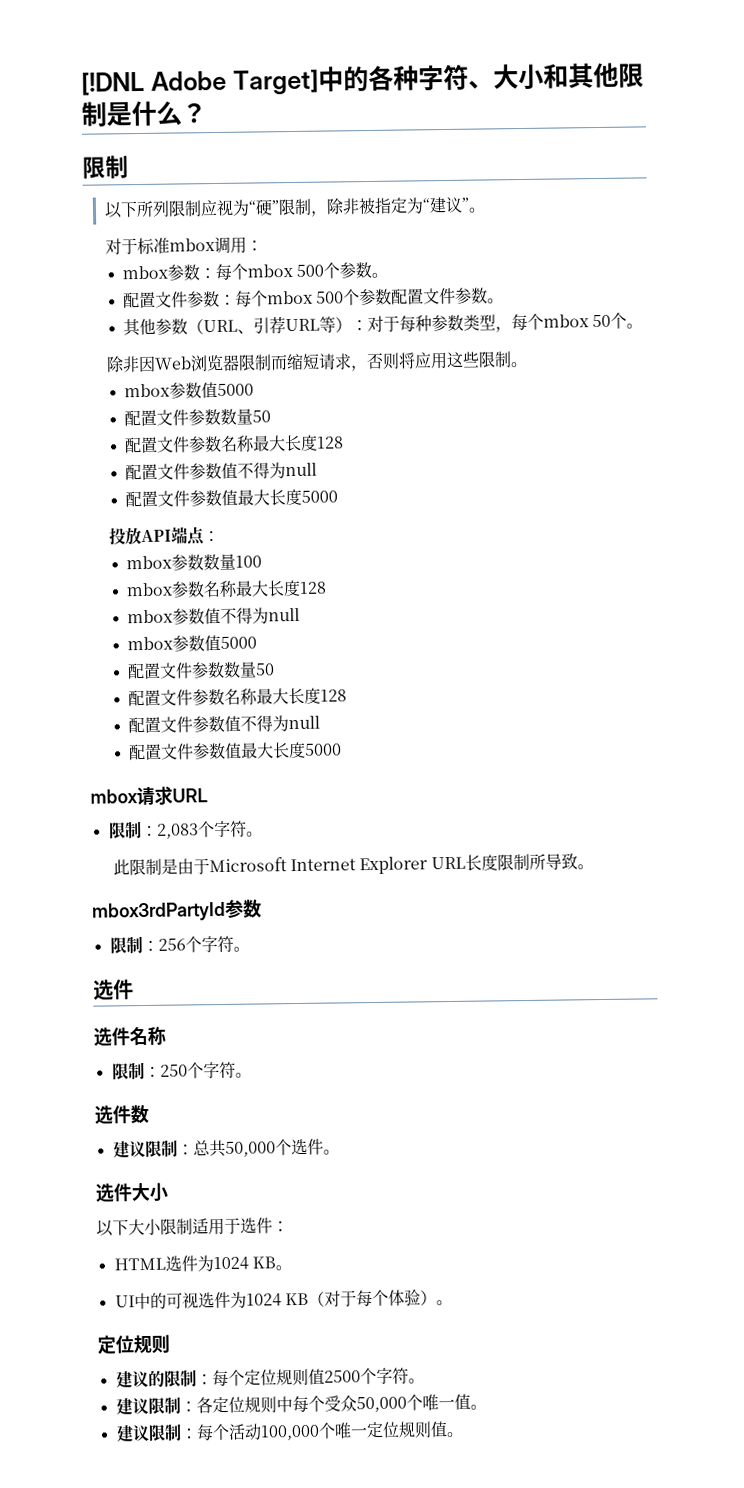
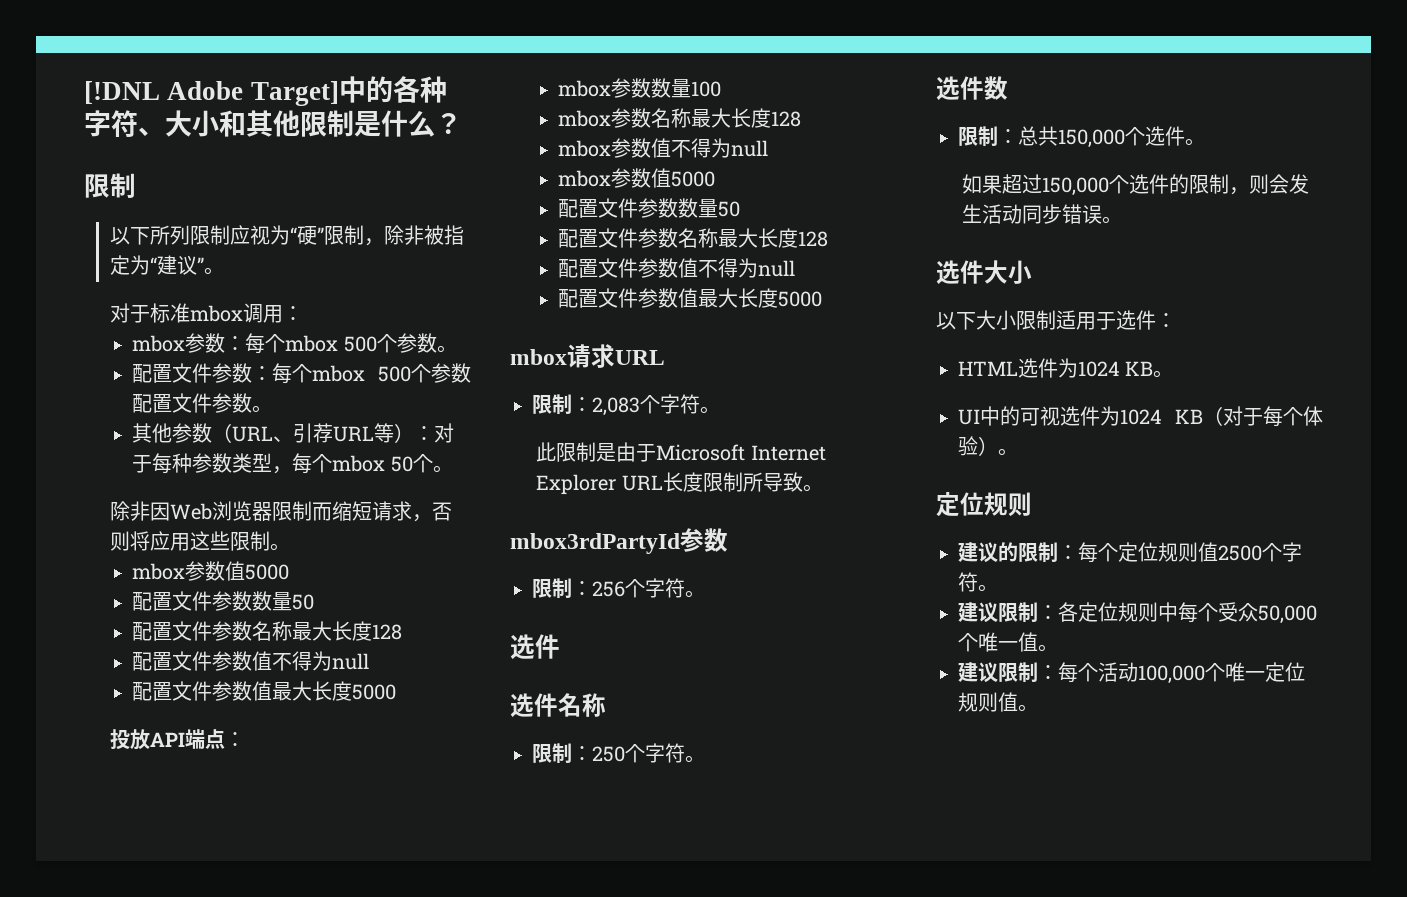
- 建议限制：总共50,000个选件。
+ 限制：总共150,000个选件。
+ 如果超过150,000个选件的限制，则会发生活动同步错误。

